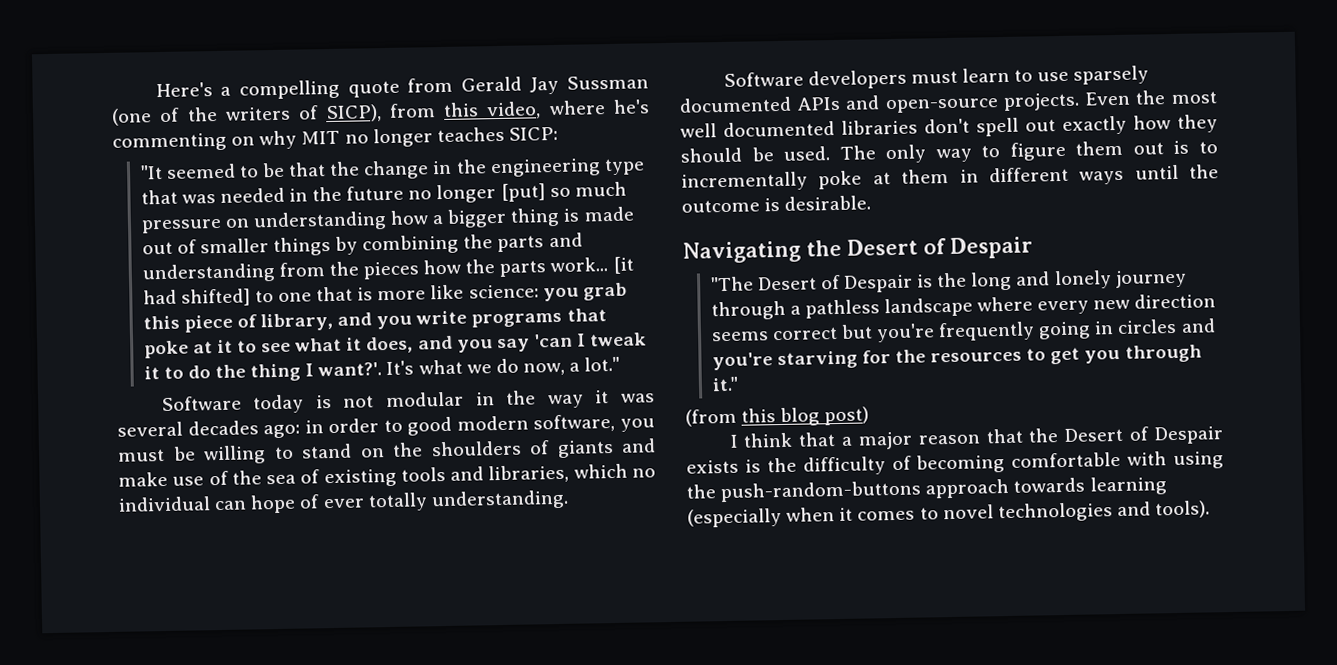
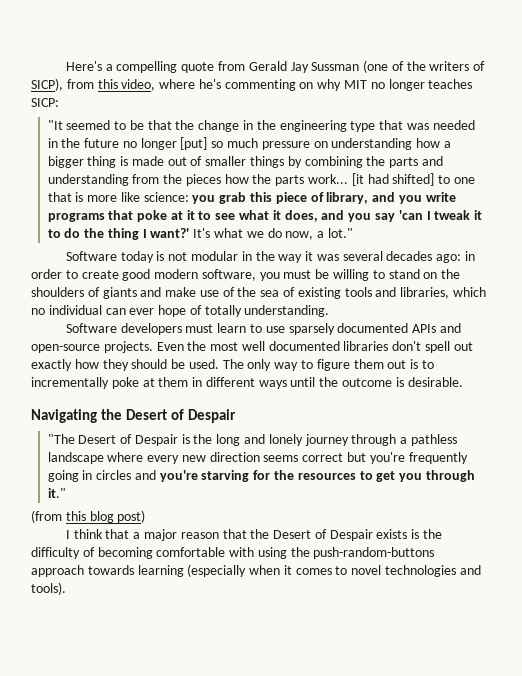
- [it had shifted] to one that is more like science: you grab this piece of library, and you write programs that poke at it to see what it does, and you say 'can I tweak it to do the thing I want?'.
+ [it had shifted] to one that is more like science: you grab this piece of library, and you write programs that poke at it to see what it does, and you say 'can I tweak it to do the thing I want?'
- Software today is not modular in the way it was several decades ago: in order to good modern software, you must be willing to stand on the shoulders of giants and make use of the sea of existing tools and libraries, which no individual can hope of ever totally understanding.
+ Software today is not modular in the way it was several decades ago: in order to create good modern software, you must be willing to stand on the shoulders of giants and make use of the sea of existing tools and libraries, which no individual can ever hope of totally understanding.

